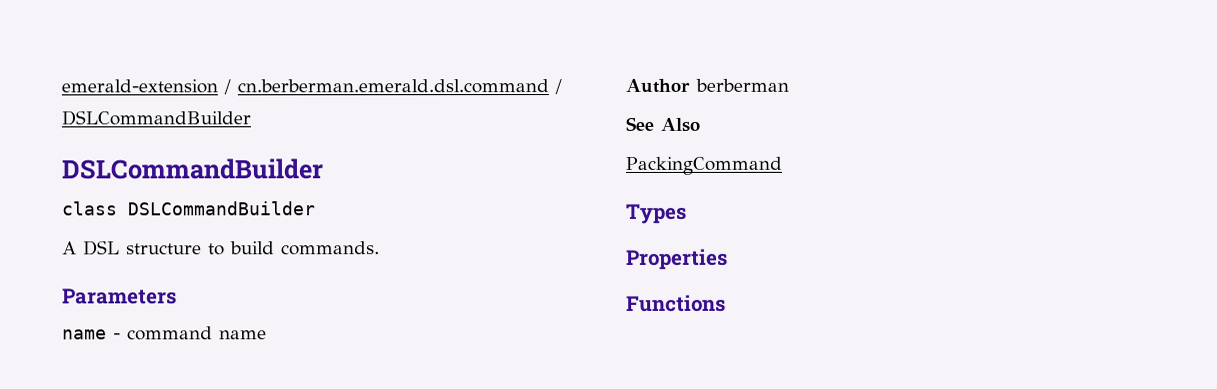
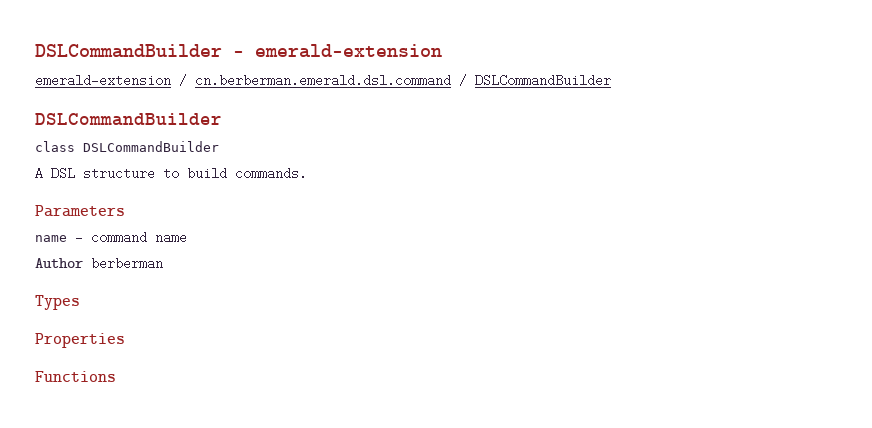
+ DSLCommandBuilder - emerald-extension
- See Also
- PackingCommand

